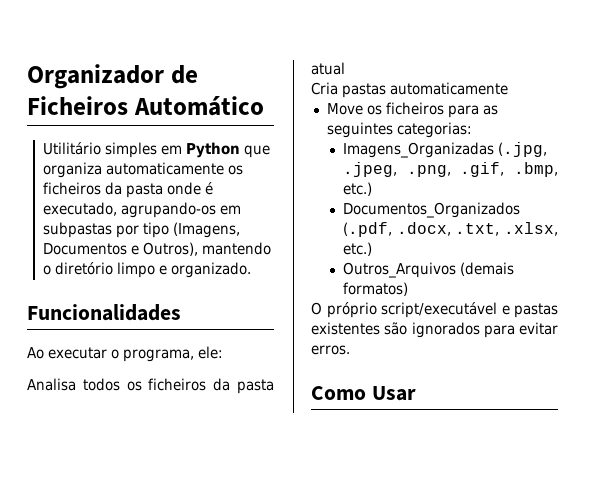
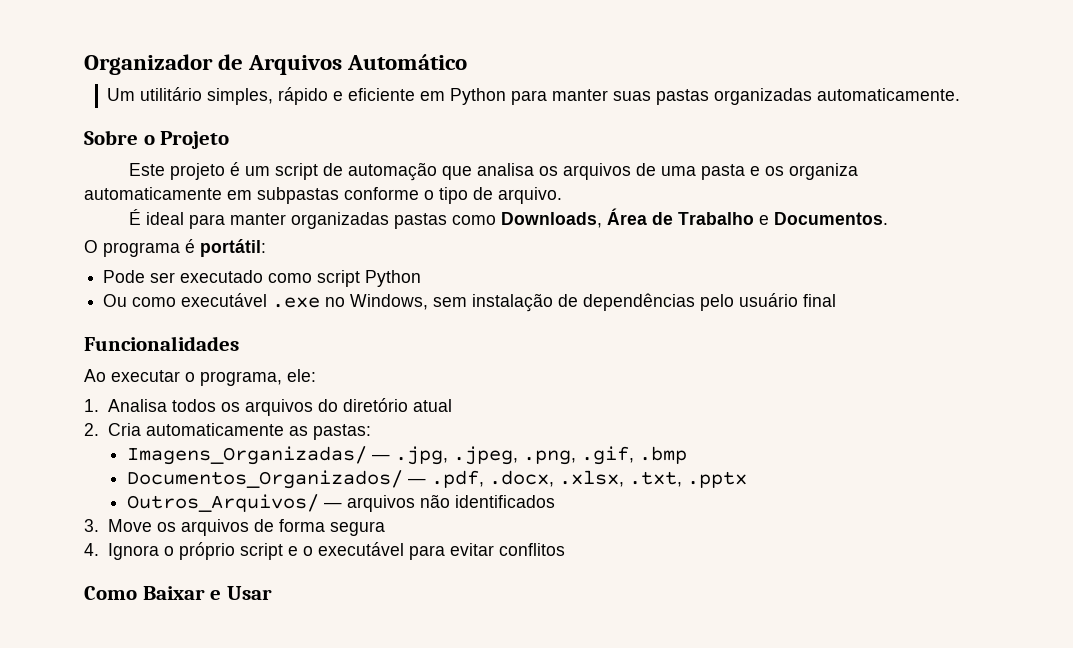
- Organizador de Ficheiros Automático
+ Organizador de Arquivos Automático
- Utilitário simples em Python que organiza automaticamente os ficheiros da pasta onde é executado, agrupando-os em subpastas por tipo (Imagens, Documentos e Outros), mantendo o diretório limpo e organizado.
+ Um utilitário simples, rápido e eficiente em Python para manter suas pastas organizadas automaticamente.
+ Sobre o Projeto
+ Este projeto é um script de automação que analisa os arquivos de uma pasta e os organiza automaticamente em subpastas conforme o tipo de arquivo.
+ É ideal para manter organizadas pastas como Downloads, Área de Trabalho e Documentos.
+ O programa é portátil:
+ Pode ser executado como script Python
+ Ou como executável .exe no Windows, sem instalação de dependências pelo usuário final
- Analisa todos os ficheiros da pasta atual
+ 1. Analisa todos os arquivos do diretório atual
- Cria pastas automaticamente
- Move os ficheiros para as seguintes categorias:
- Imagens_Organizadas (.jpg, .jpeg, .png, .gif, .bmp, etc.)
- Documentos_Organizados (.pdf, .docx, .txt, .xlsx, etc.)
- Outros_Arquivos (demais formatos)
- O próprio script/executável e pastas existentes são ignorados para evitar erros.
+ 2. Cria automaticamente as pastas:
+ Imagens_Organizadas/ — .jpg, .jpeg, .png, .gif, .bmp
+ Documentos_Organizados/ — .pdf, .docx, .xlsx, .txt, .pptx
+ Outros_Arquivos/ — arquivos não identificados
+ 3. Move os arquivos de forma segura
+ 4. Ignora o próprio script e o executável para evitar conflitos
- Como Usar
+ Como Baixar e Usar

